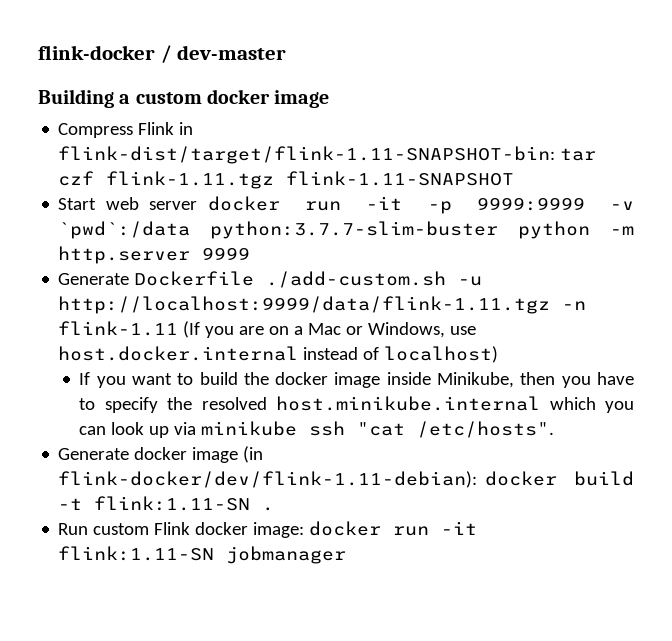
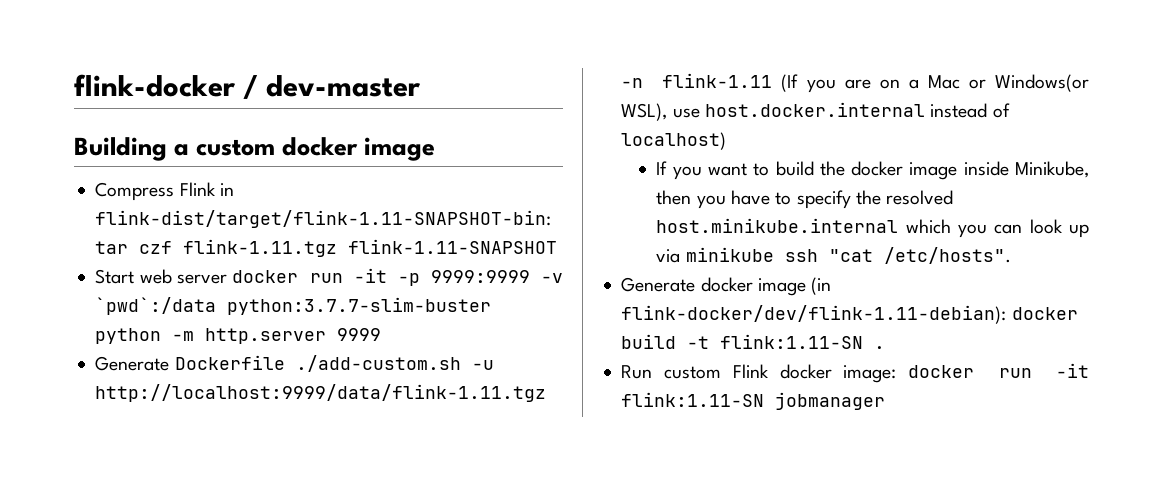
- Generate Dockerfile ./add-custom.sh -u http://localhost:9999/data/flink-1.11.tgz -n flink-1.11 (If you are on a Mac or Windows, use host.docker.internal instead of localhost)
+ Generate Dockerfile ./add-custom.sh -u http://localhost:9999/data/flink-1.11.tgz -n flink-1.11 (If you are on a Mac or Windows(or WSL), use host.docker.internal instead of localhost)

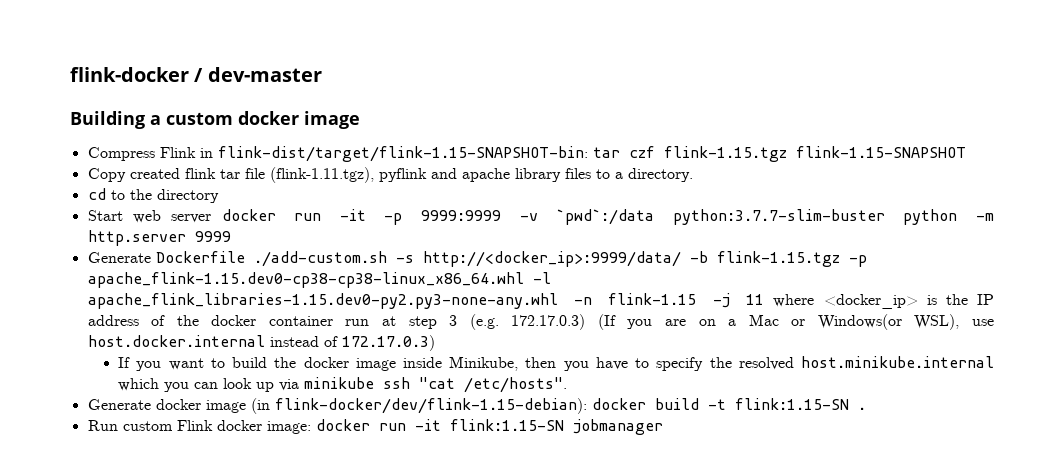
- Compress Flink in flink-dist/target/flink-1.11-SNAPSHOT-bin: tar czf flink-1.11.tgz flink-1.11-SNAPSHOT
+ Compress Flink in flink-dist/target/flink-1.15-SNAPSHOT-bin: tar czf flink-1.15.tgz flink-1.15-SNAPSHOT
+ Copy created flink tar file (flink-1.11.tgz), pyflink and apache library files to a directory.
+ cd to the directory
- Generate Dockerfile ./add-custom.sh -u http://localhost:9999/data/flink-1.11.tgz -n flink-1.11 (If you are on a Mac or Windows(or WSL), use host.docker.internal instead of localhost)
+ Generate Dockerfile ./add-custom.sh -s http://<docker_ip>:9999/data/ -b flink-1.15.tgz -p apache_flink-1.15.dev0-cp38-cp38-linux_x86_64.whl -l apache_flink_libraries-1.15.dev0-py2.py3-none-any.whl -n flink-1.15 -j 11 where <docker_ip> is the IP address of the docker container run at step 3 (e.g. 172.17.0.3) (If you are on a Mac or Windows(or WSL), use host.docker.internal instead of 172.17.0.3)
- Generate docker image (in flink-docker/dev/flink-1.11-debian): docker build -t flink:1.11-SN .
+ Generate docker image (in flink-docker/dev/flink-1.15-debian): docker build -t flink:1.15-SN .
- Run custom Flink docker image: docker run -it flink:1.11-SN jobmanager
+ Run custom Flink docker image: docker run -it flink:1.15-SN jobmanager

